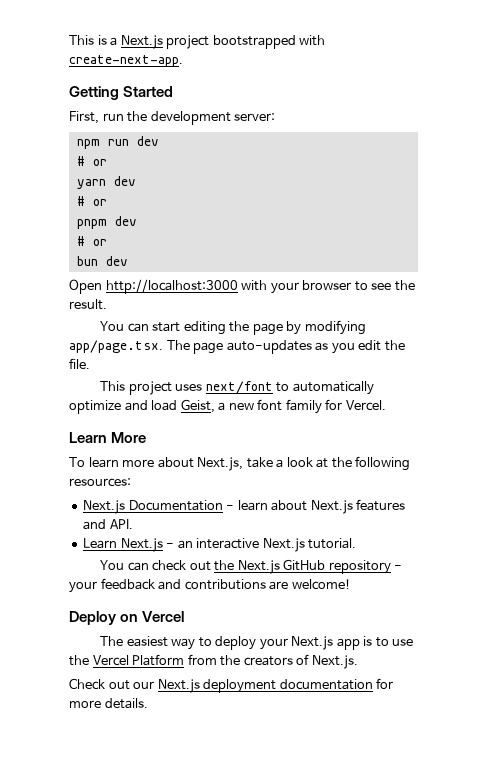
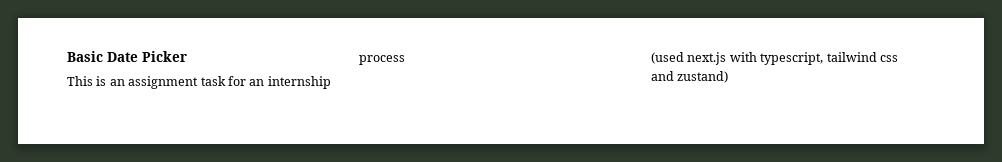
- This is a Next.js project bootstrapped with create-next-app.
- Getting Started
- First, run the development server:
- npm run dev
- # or
- yarn dev
- # or
- pnpm dev
- # or
- bun dev
- Open http://localhost:3000 with your browser to see the result.
- You can start editing the page by modifying app/page.tsx. The page auto-updates as you edit the file.
- This project uses next/font to automatically optimize and load Geist, a new font family for Vercel.
- Learn More
- To learn more about Next.js, take a look at the following resources:
- Next.js Documentation - learn about Next.js features and API.
- Learn Next.js - an interactive Next.js tutorial.
- You can check out the Next.js GitHub repository - your feedback and contributions are welcome!
- Deploy on Vercel
- The easiest way to deploy your Next.js app is to use the Vercel Platform from the creators of Next.js.
- Check out our Next.js deployment documentation for more details.
+ Basic Date Picker
+ This is an assignment task for an internship process
+ (used next.js with typescript, tailwind css and zustand)

